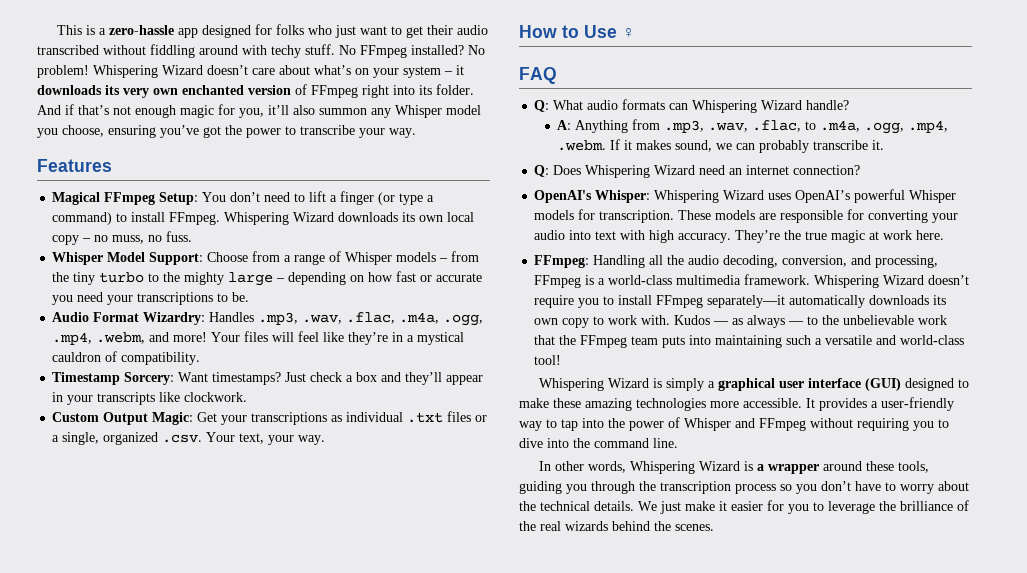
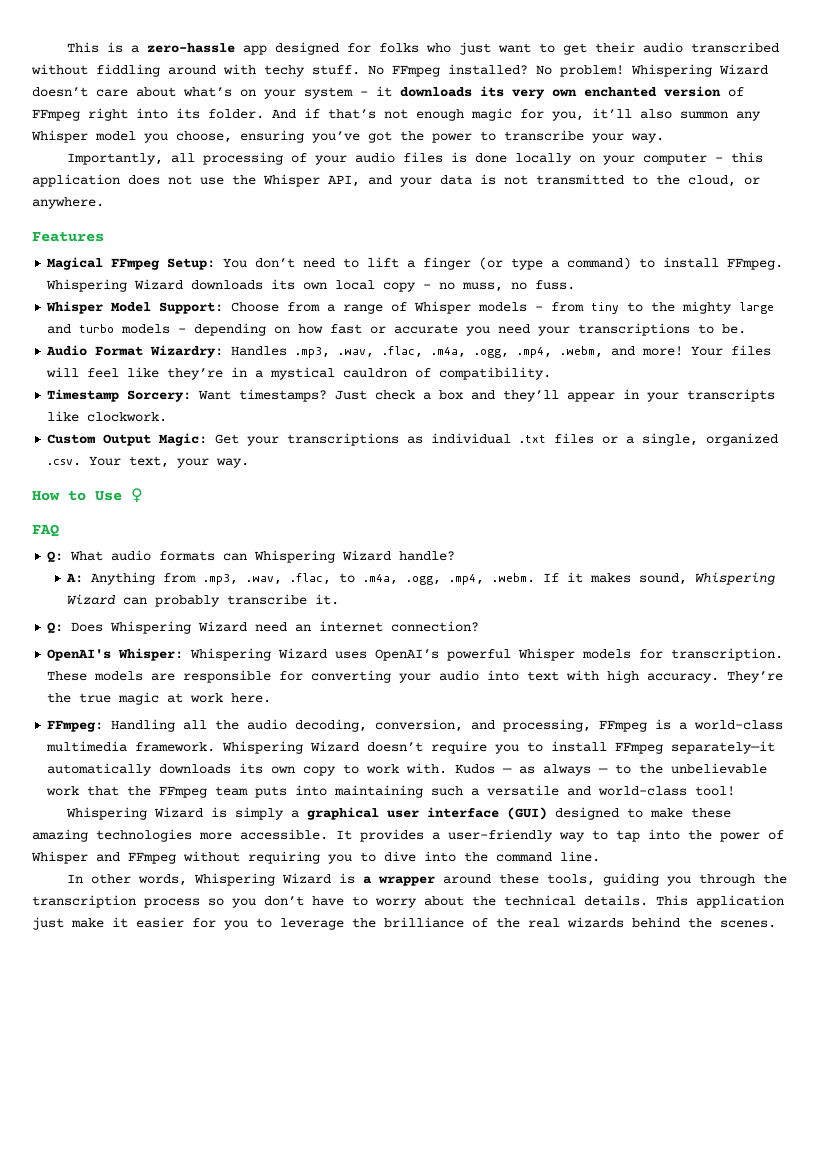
+ Importantly, all processing of your audio files is done locally on your computer - this application does not use the Whisper API, and your data is not transmitted to the cloud, or anywhere.
- Whisper Model Support: Choose from a range of Whisper models – from the tiny turbo to the mighty large – depending on how fast or accurate you need your transcriptions to be.
+ Whisper Model Support: Choose from a range of Whisper models – from tiny to the mighty large and turbo models – depending on how fast or accurate you need your transcriptions to be.
- A: Anything from .mp3, .wav, .flac, to .m4a, .ogg, .mp4, .webm. If it makes sound, we can probably transcribe it.
+ A: Anything from .mp3, .wav, .flac, to .m4a, .ogg, .mp4, .webm. If it makes sound, Whispering Wizard can probably transcribe it.
- We just make it easier for you to leverage the brilliance of the real wizards behind the scenes.
+ This application just make it easier for you to leverage the brilliance of the real wizards behind the scenes.

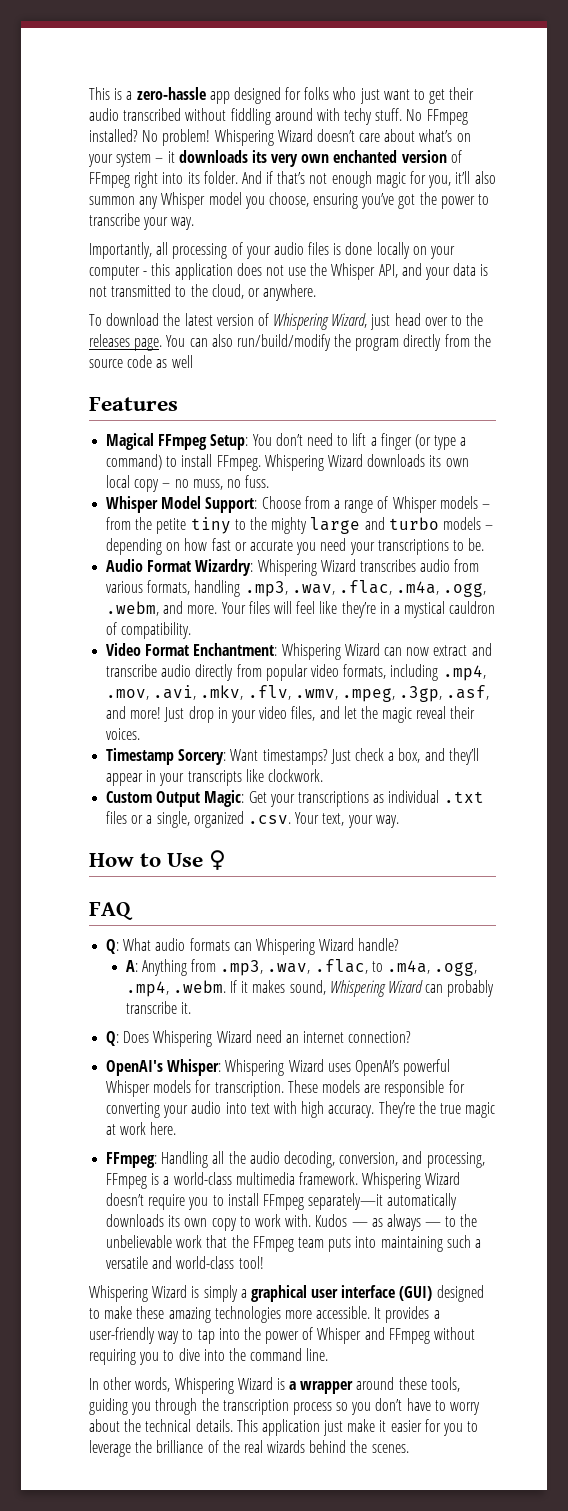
+ To download the latest version of Whispering Wizard, just head over to the releases page. You can also run/build/modify the program directly from the source code as well
- Whisper Model Support: Choose from a range of Whisper models – from tiny to the mighty large and turbo models – depending on how fast or accurate you need your transcriptions to be.
+ Whisper Model Support: Choose from a range of Whisper models – from the petite tiny to the mighty large and turbo models – depending on how fast or accurate you need your transcriptions to be.
- Audio Format Wizardry: Handles .mp3, .wav, .flac, .m4a, .ogg, .mp4, .webm, and more!
+ Audio Format Wizardry: Whispering Wizard transcribes audio from various formats, handling .mp3, .wav, .flac, .m4a, .ogg, .webm, and more.
+ Video Format Enchantment: Whispering Wizard can now extract and transcribe audio directly from popular video formats, including .mp4, .mov, .avi, .mkv, .flv, .wmv, .mpeg, .3gp, .asf, and more! Just drop in your video files, and let the magic reveal their voices.
- Just check a box and they’ll appear in your transcripts like clockwork.
+ Just check a box, and they’ll appear in your transcripts like clockwork.

